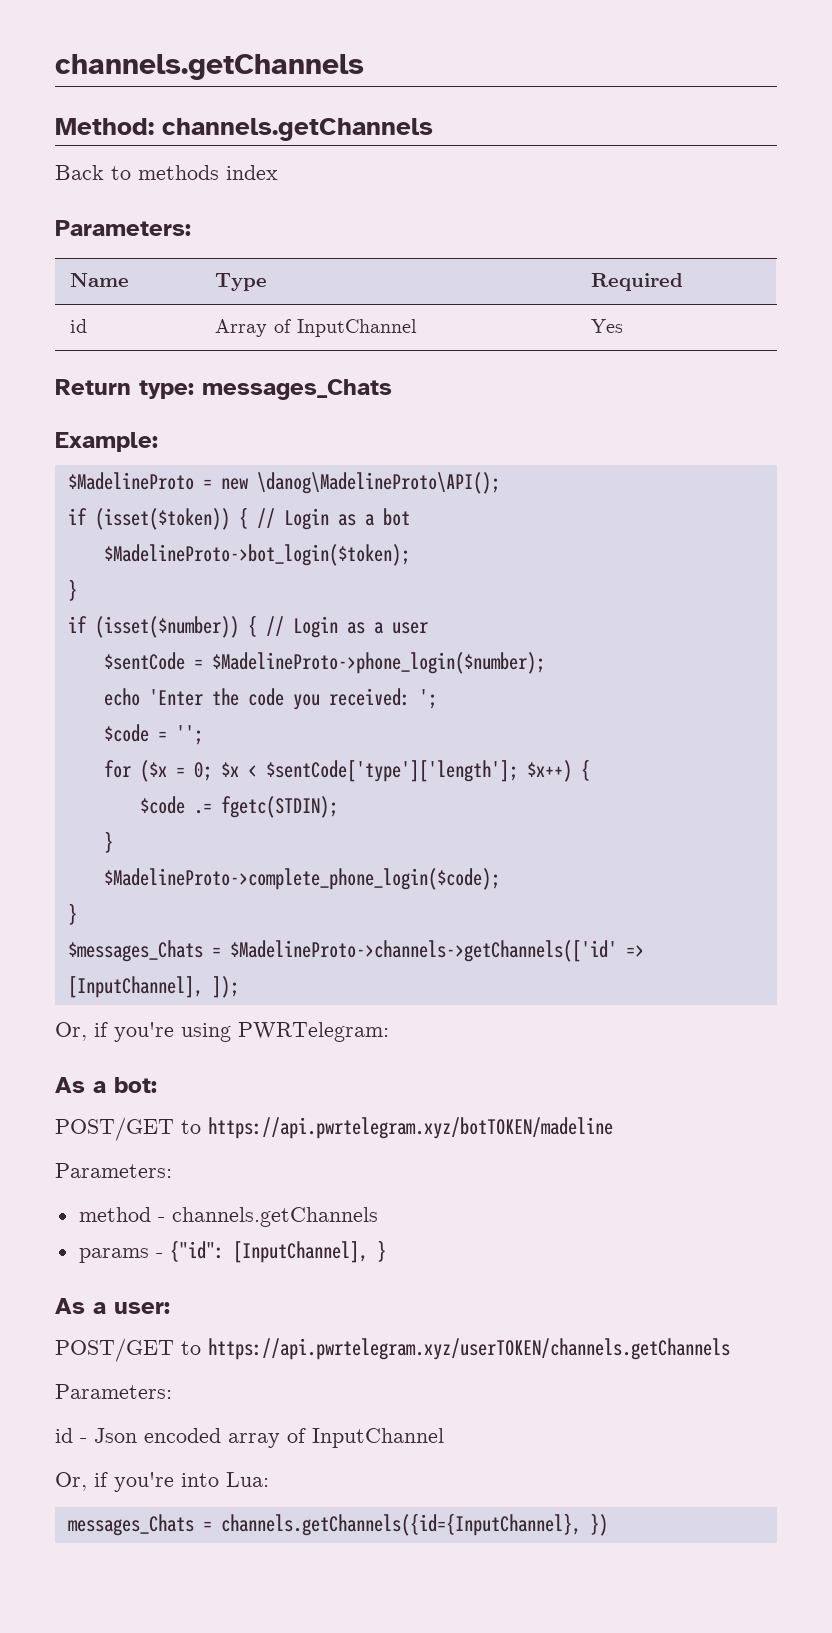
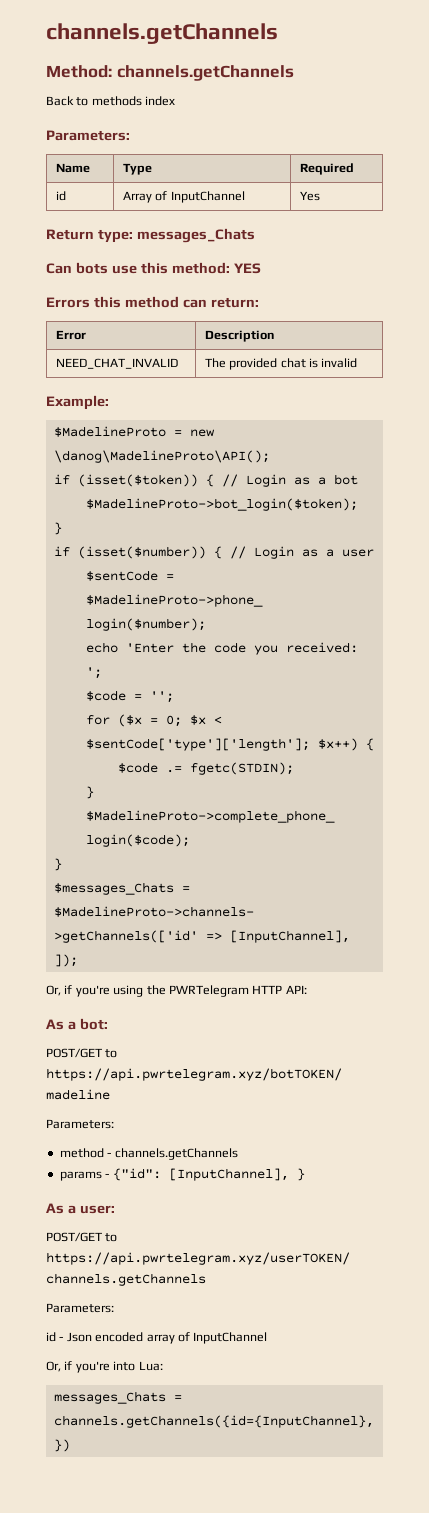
+ Can bots use this method: YES
+ Errors this method can return:
+ Error | Description
+ NEED_CHAT_INVALID | The provided chat is invalid
- Or, if you're using PWRTelegram:
+ Or, if you're using the PWRTelegram HTTP API:

